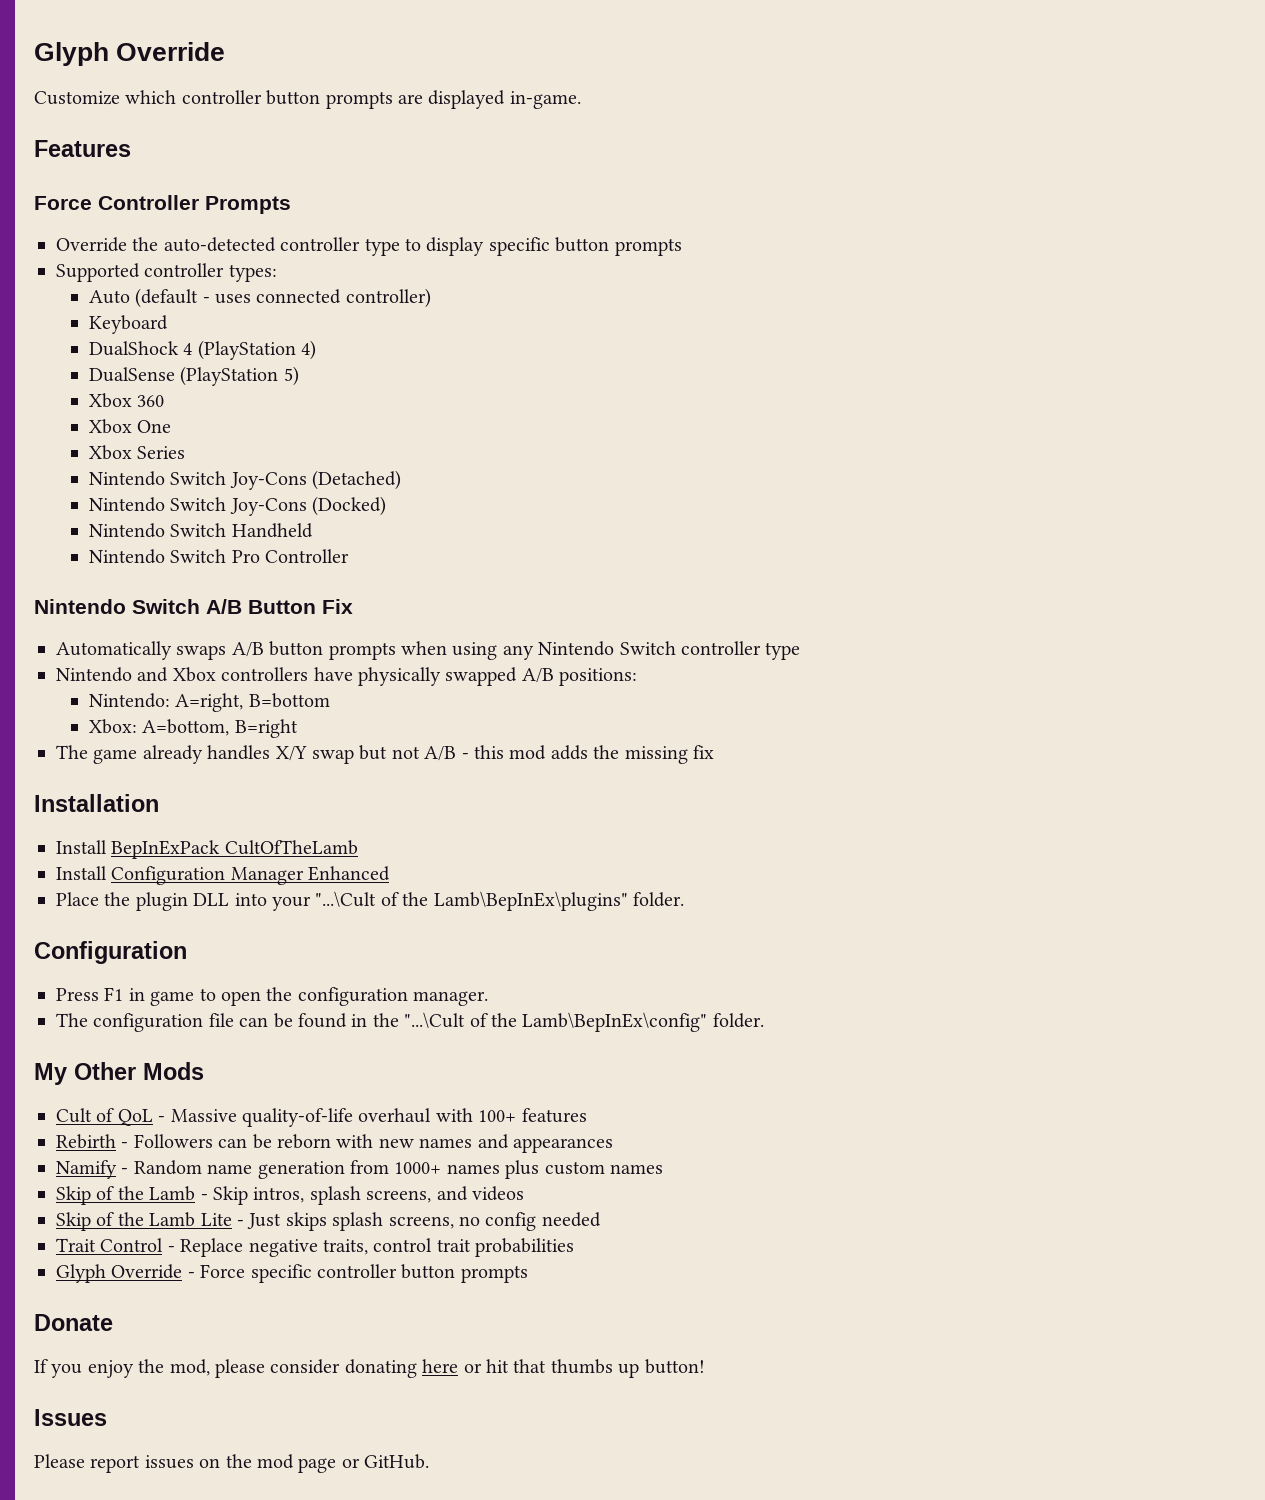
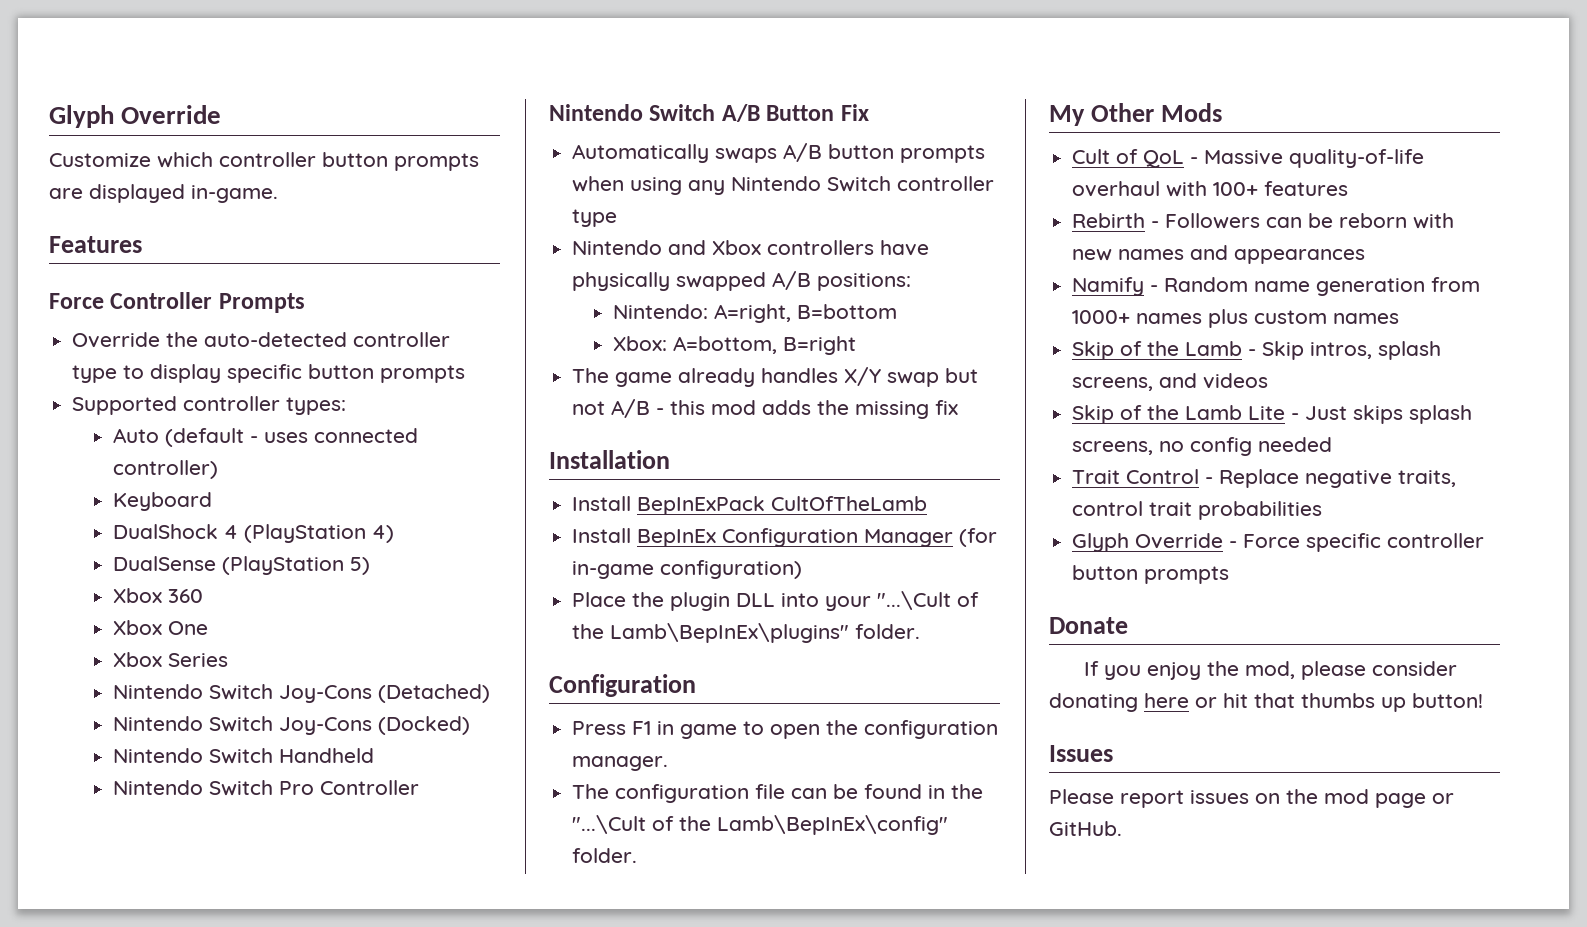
- Install Configuration Manager Enhanced
+ Install BepInEx Configuration Manager (for in-game configuration)

